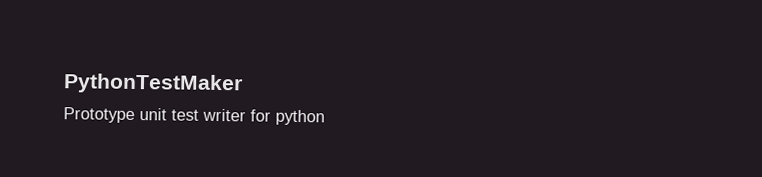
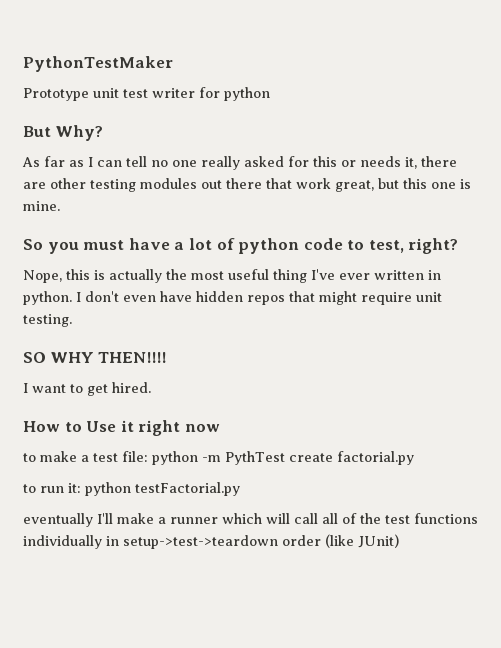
+ But Why?
+ As far as I can tell no one really asked for this or needs it, there are other testing modules out there that work great, but this one is mine.
+ So you must have a lot of python code to test, right?
+ Nope, this is actually the most useful thing I've ever written in python. I don't even have hidden repos that might require unit testing.
+ SO WHY THEN!!!!
+ I want to get hired.
+ How to Use it right now
+ to make a test file: python -m PythTest create factorial.py
+ to run it: python testFactorial.py
+ eventually I'll make a runner which will call all of the test functions individually in setup->test->teardown order (like JUnit)

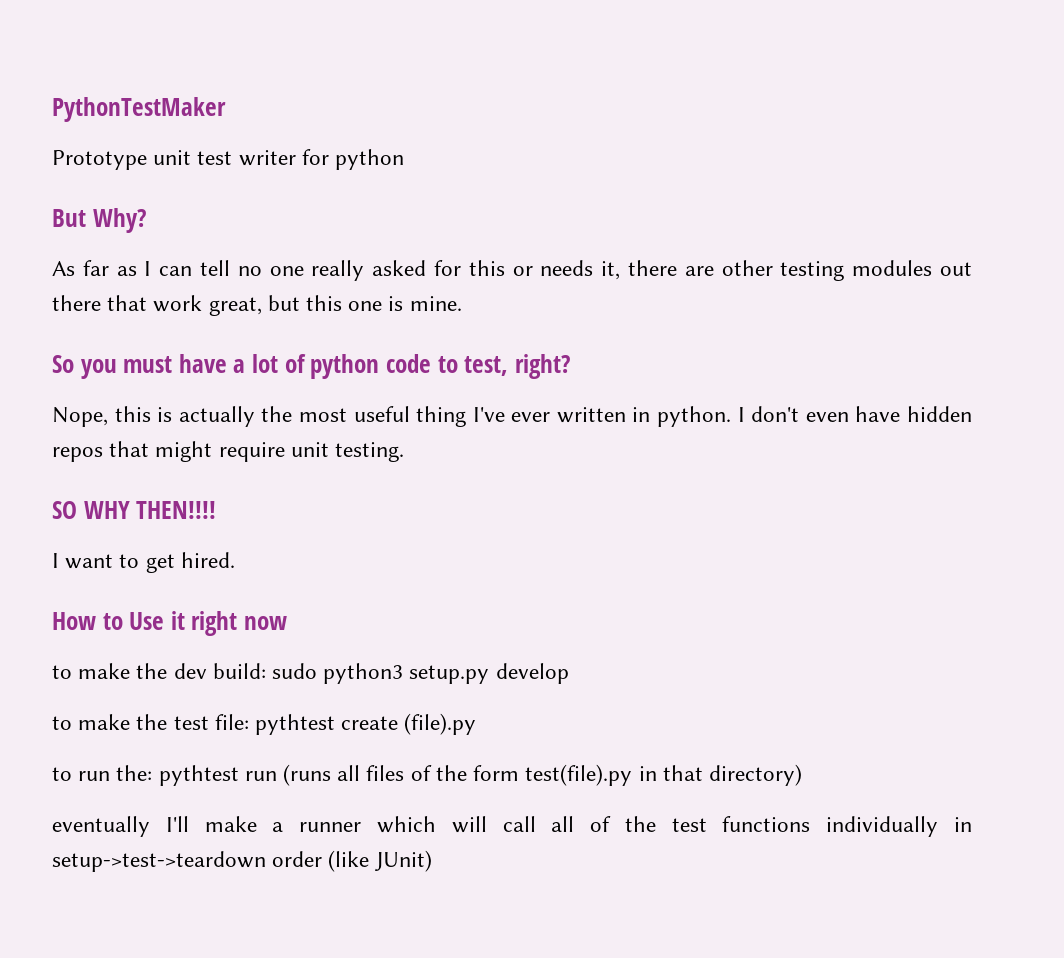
- to make a test file: python -m PythTest create factorial.py
- to run it: python testFactorial.py
+ to make the dev build: sudo python3 setup.py develop
+ to make the test file: pythtest create (file).py
+ to run the: pythtest run (runs all files of the form test(file).py in that directory)

